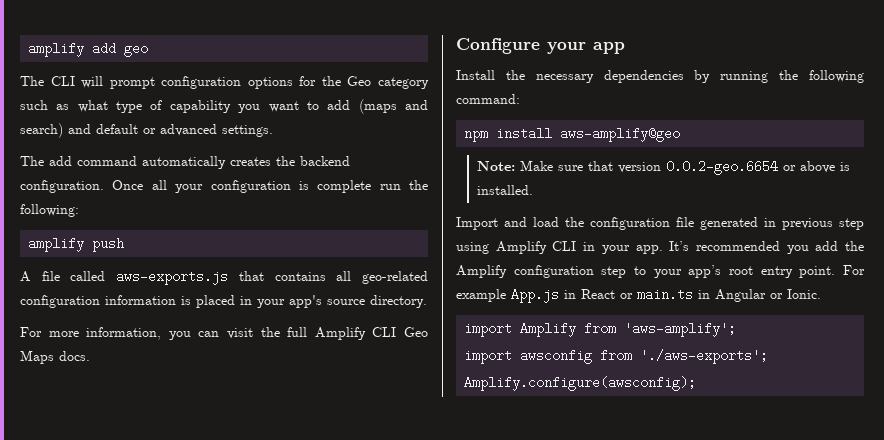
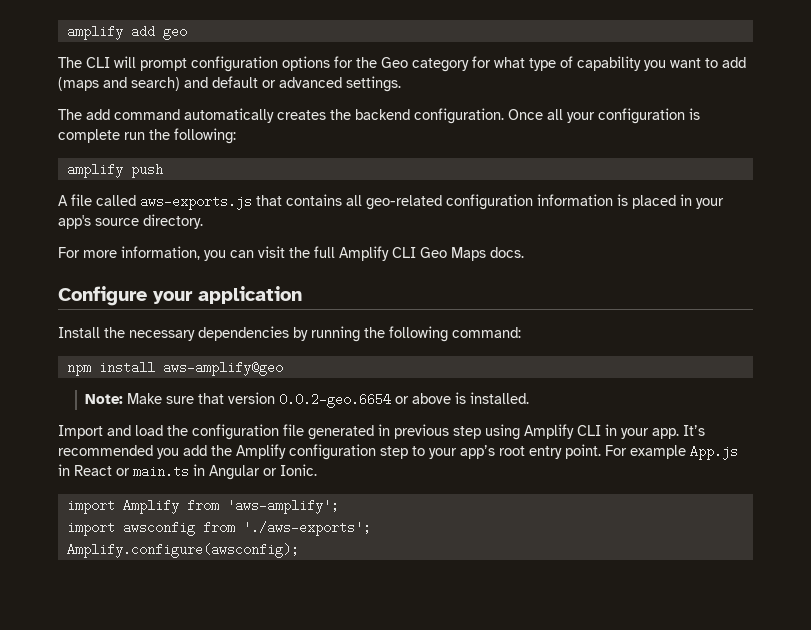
- The CLI will prompt configuration options for the Geo category such as what type of capability you want to add (maps and search) and default or advanced settings.
+ The CLI will prompt configuration options for the Geo category for what type of capability you want to add (maps and search) and default or advanced settings.
- Configure your app
+ Configure your application

